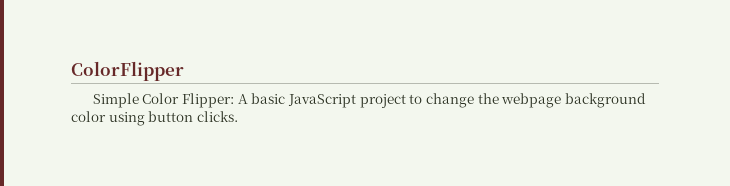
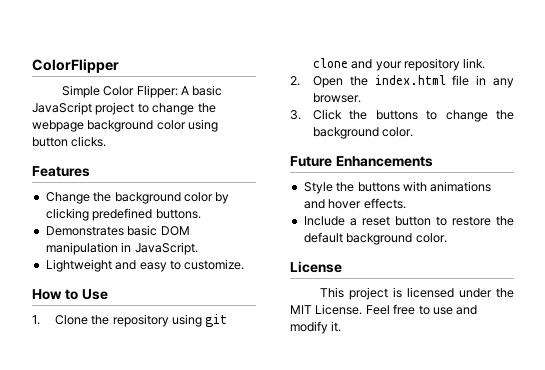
+ Features
+ Change the background color by clicking predefined buttons.
+ Demonstrates basic DOM manipulation in JavaScript.
+ Lightweight and easy to customize.
+ How to Use
+ 1. Clone the repository using git clone and your repository link.
+ 2. Open the index.html file in any browser.
+ 3. Click the buttons to change the background color.
+ Future Enhancements
+ Style the buttons with animations and hover effects.
+ Include a reset button to restore the default background color.
+ License
+ This project is licensed under the MIT License. Feel free to use and modify it.

